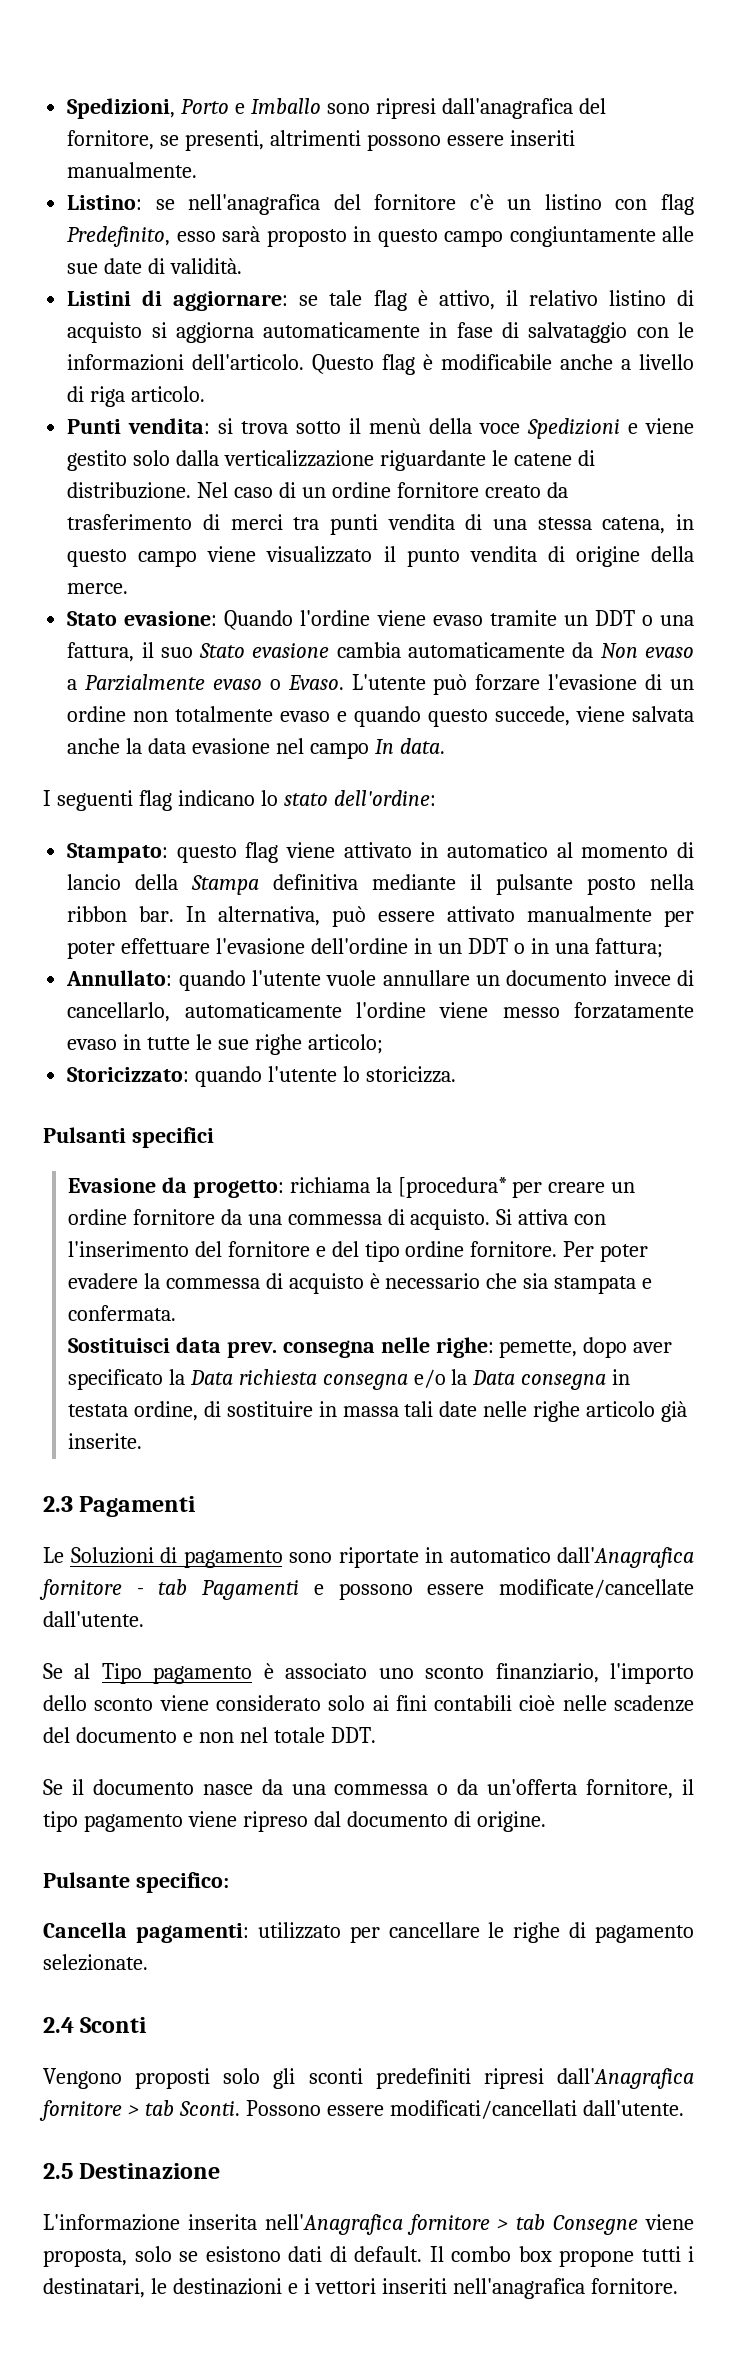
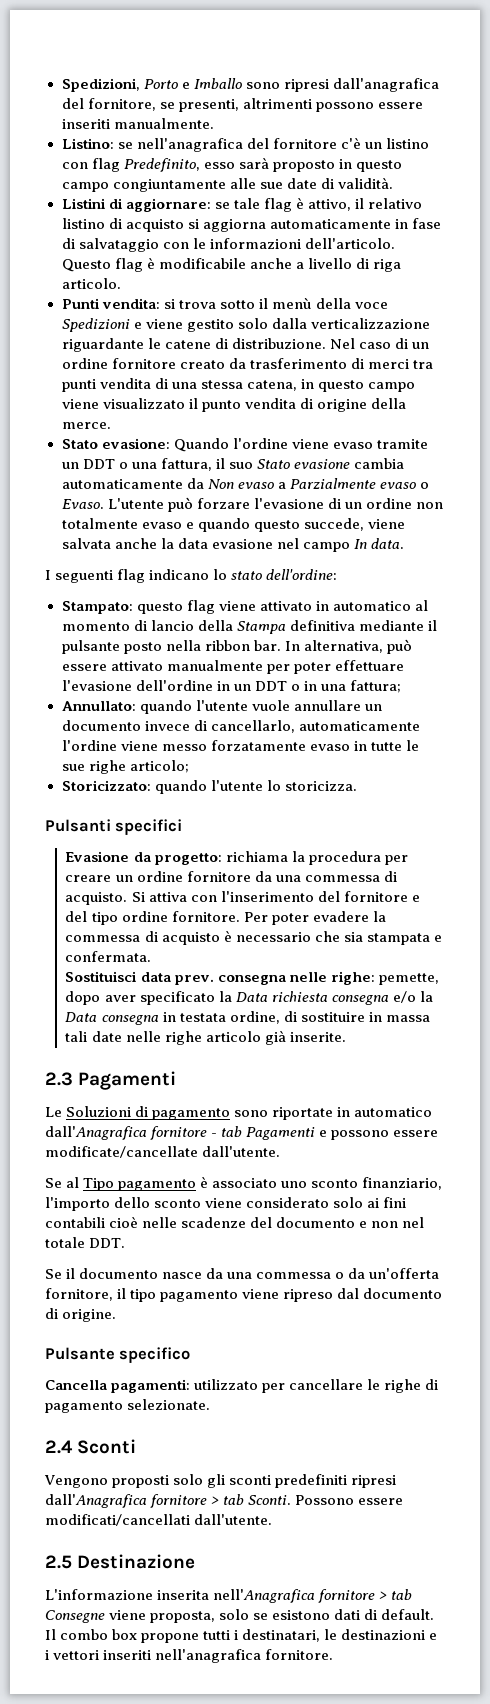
- Evasione da progetto: richiama la [procedura* per creare un ordine fornitore da una commessa di acquisto.
+ Evasione da progetto: richiama la procedura per creare un ordine fornitore da una commessa di acquisto.
- Pulsante specifico:
+ Pulsante specifico

